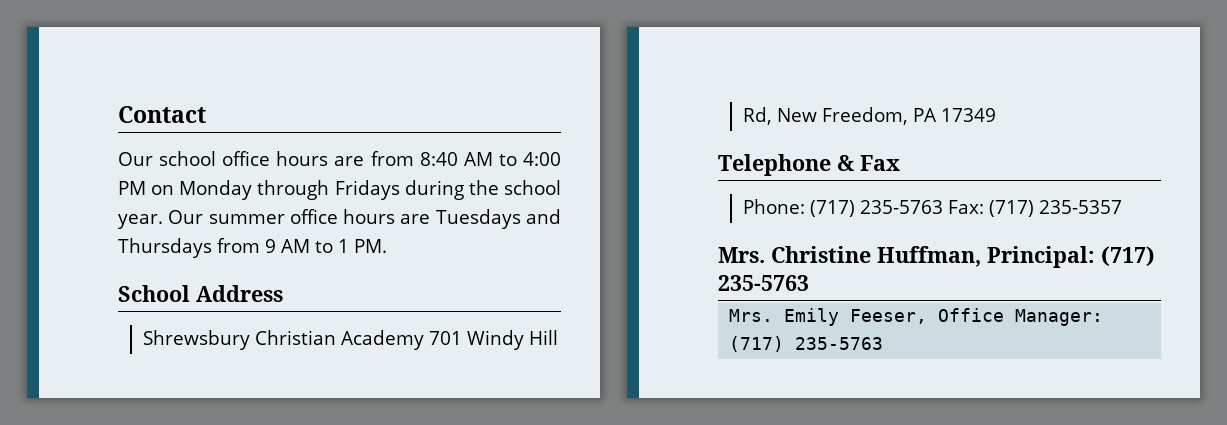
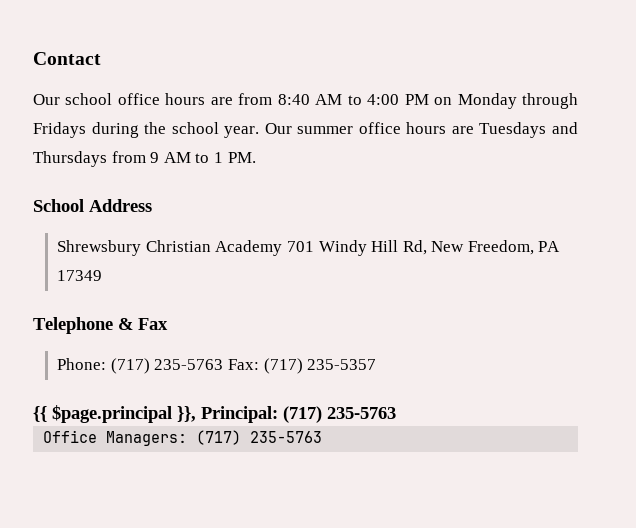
- Mrs. Christine Huffman, Principal: (717) 235-5763
+ {{ $page.principal }}, Principal: (717) 235-5763
- Mrs. Emily Feeser, Office Manager: (717) 235-5763
+ Office Managers: (717) 235-5763

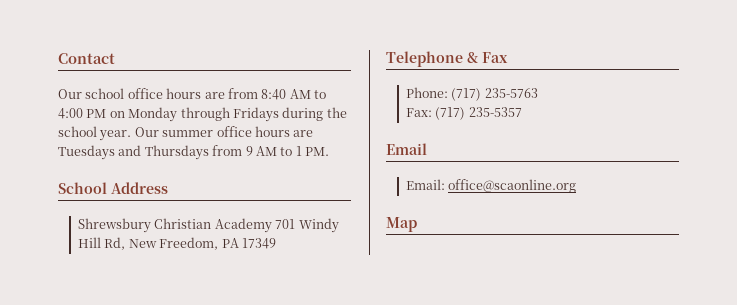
- Phone: (717) 235-5763 Fax: (717) 235-5357
+ Phone: (717) 235-5763
+ Fax: (717) 235-5357
- {{ $page.principal }}, Principal: (717) 235-5763
- Office Managers: (717) 235-5763
+ Email
+ Email: office@scaonline.org
+ Map

